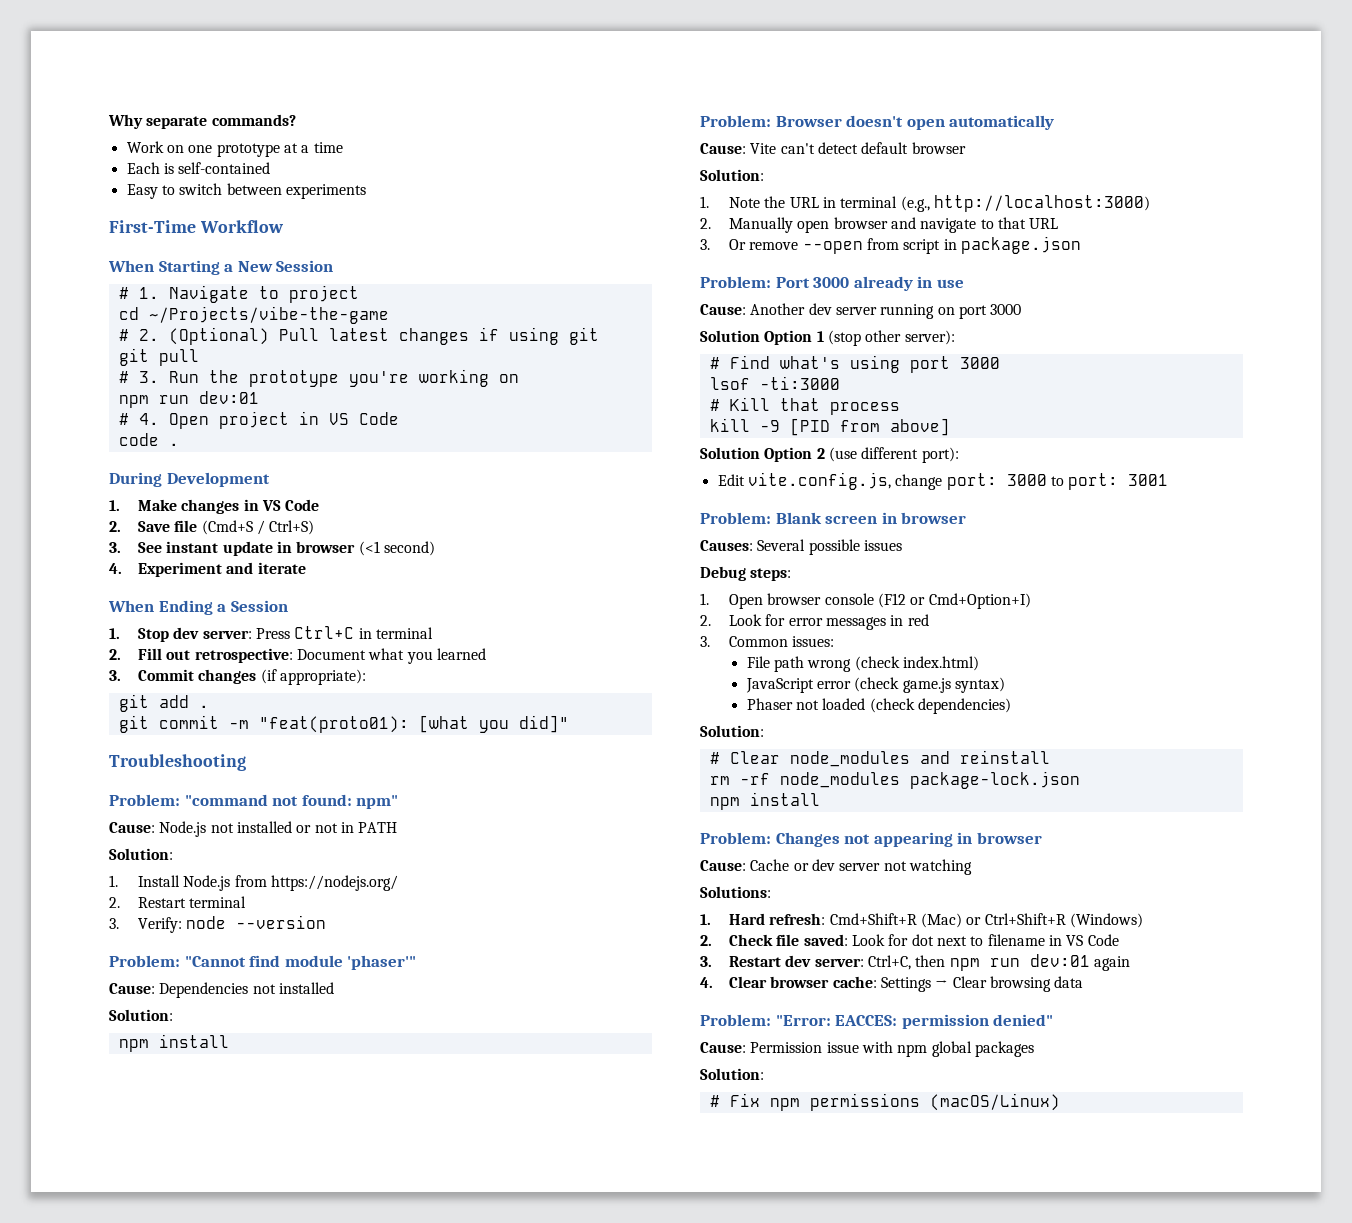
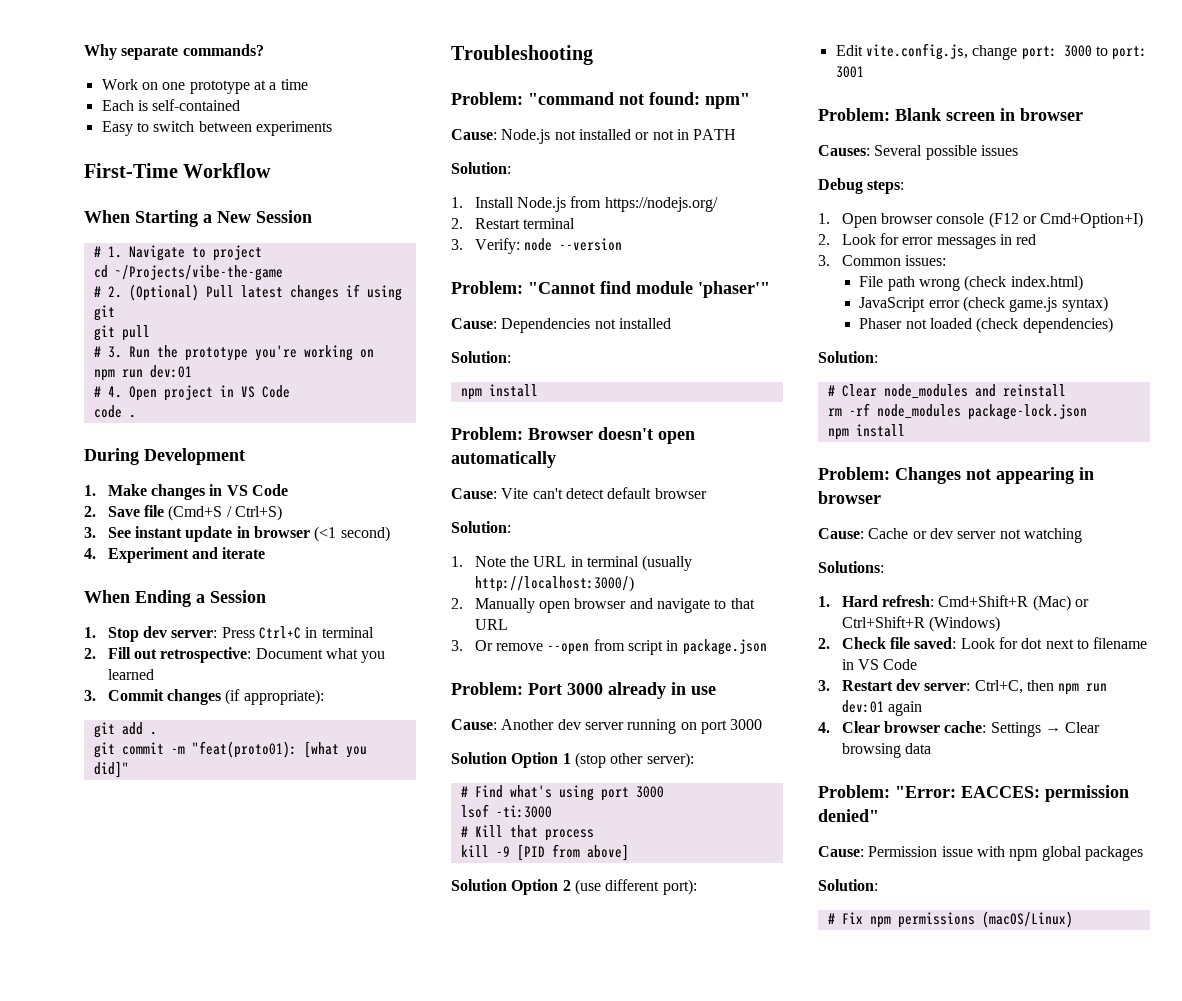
- 1. Note the URL in terminal (e.g., http://localhost:3000)
+ 1. Note the URL in terminal (usually http://localhost:3000/)

